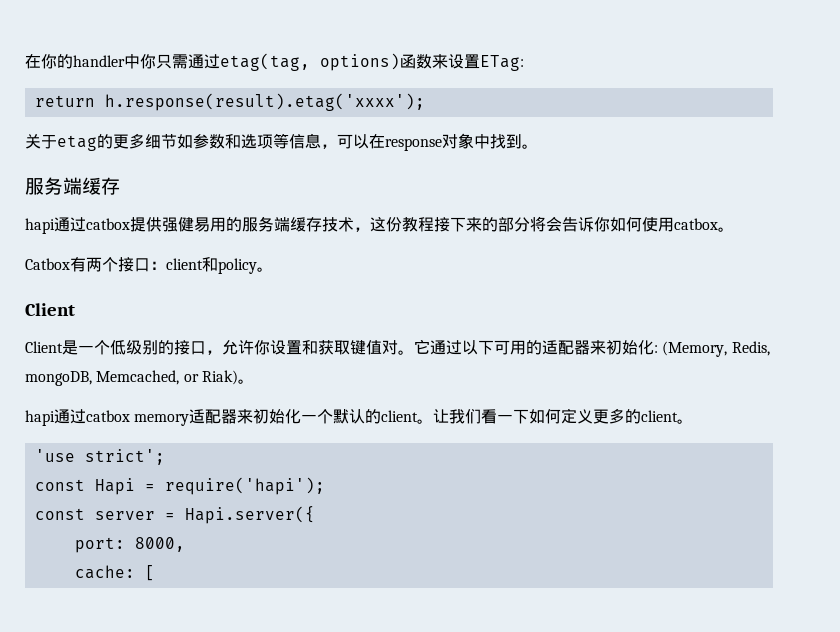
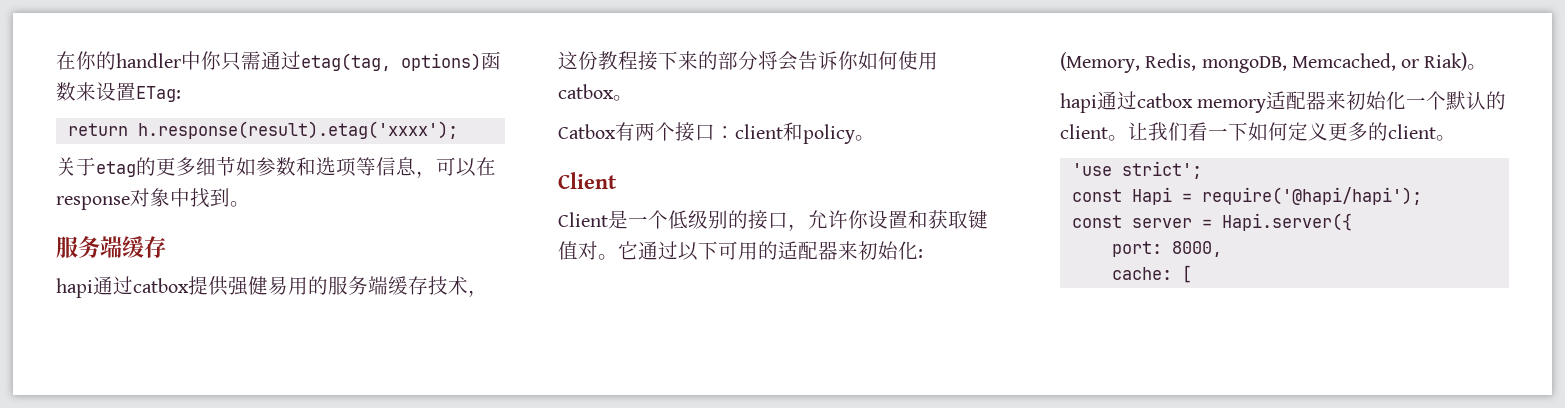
- const Hapi = require('hapi');
+ const Hapi = require('@hapi/hapi');

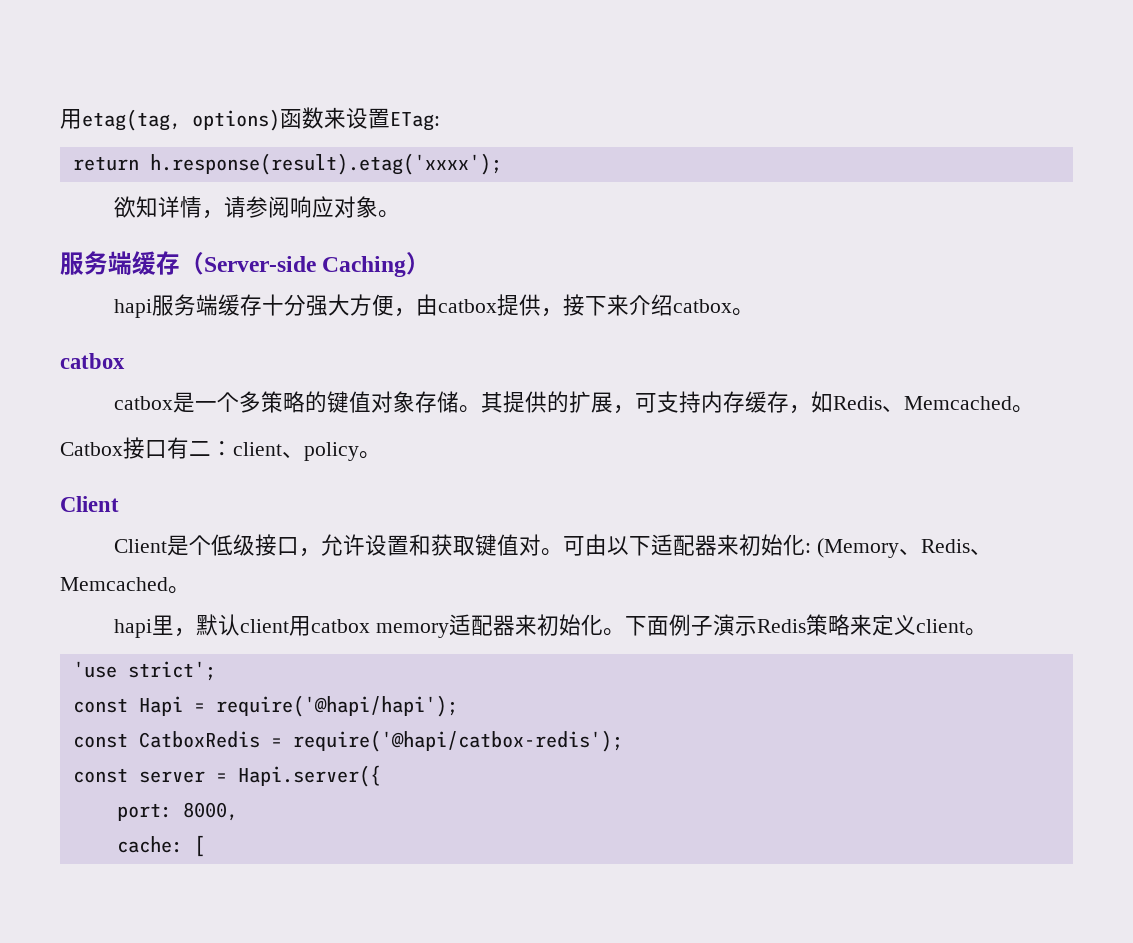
- 在你的handler中你只需通过etag(tag, options)函数来设置ETag:
+ 用etag(tag, options)函数来设置ETag:
- 关于etag的更多细节如参数和选项等信息，可以在response对象中找到。
- 服务端缓存
- hapi通过catbox提供强健易用的服务端缓存技术，这份教程接下来的部分将会告诉你如何使用catbox。
- Catbox有两个接口：client和policy。
+ 欲知详情，请参阅响应对象。
+ 服务端缓存（Server-side Caching）
+ hapi服务端缓存十分强大方便，由catbox提供，接下来介绍catbox。
+ catbox
+ catbox是一个多策略的键值对象存储。其提供的扩展，可支持内存缓存，如Redis、Memcached。
+ Catbox接口有二：client、policy。
- Client是一个低级别的接口，允许你设置和获取键值对。
+ Client是个低级接口，允许设置和获取键值对。
- 它通过以下可用的适配器来初始化: (Memory, Redis, mongoDB, Memcached, or Riak)。
- hapi通过catbox memory适配器来初始化一个默认的client。让我们看一下如何定义更多的client。
+ 可由以下适配器来初始化: (Memory、Redis、Memcached。
+ hapi里，默认client用catbox memory适配器来初始化。下面例子演示Redis策略来定义client。
+ const CatboxRedis = require('@hapi/catbox-redis');

